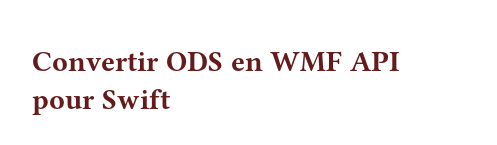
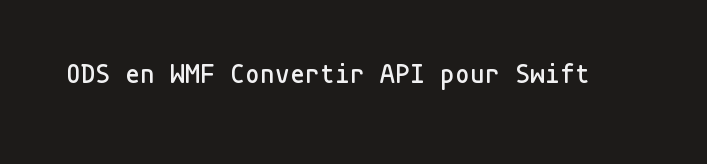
- Convertir ODS en WMF API pour Swift
+ ODS en WMF Convertir API pour Swift

